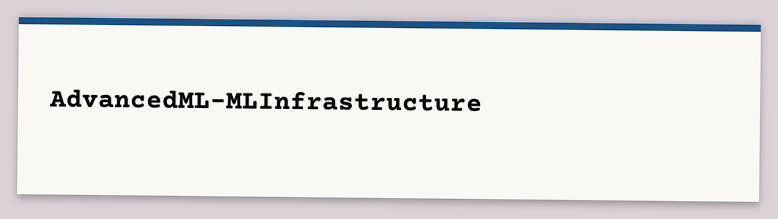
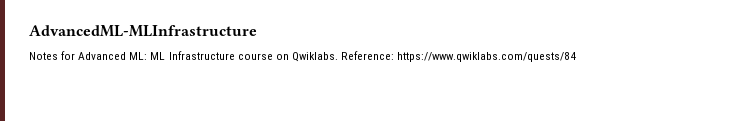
+ Notes for Advanced ML: ML Infrastructure course on Qwiklabs. Reference: https://www.qwiklabs.com/quests/84

